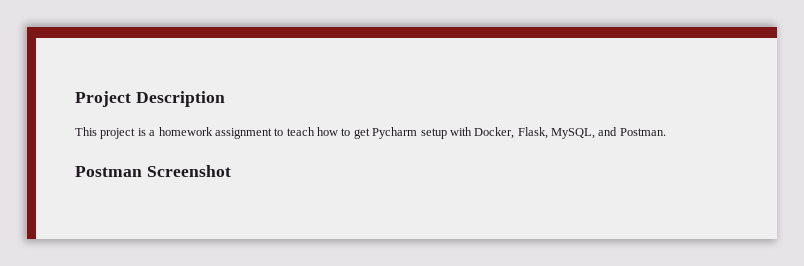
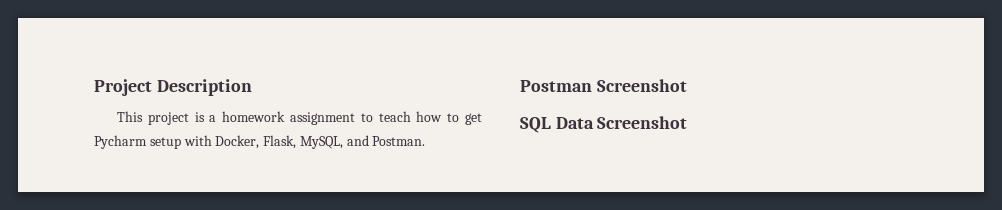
+ SQL Data Screenshot

